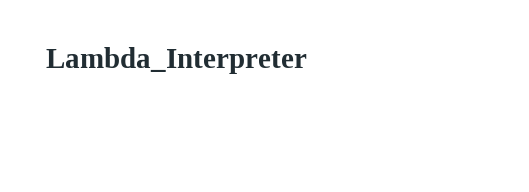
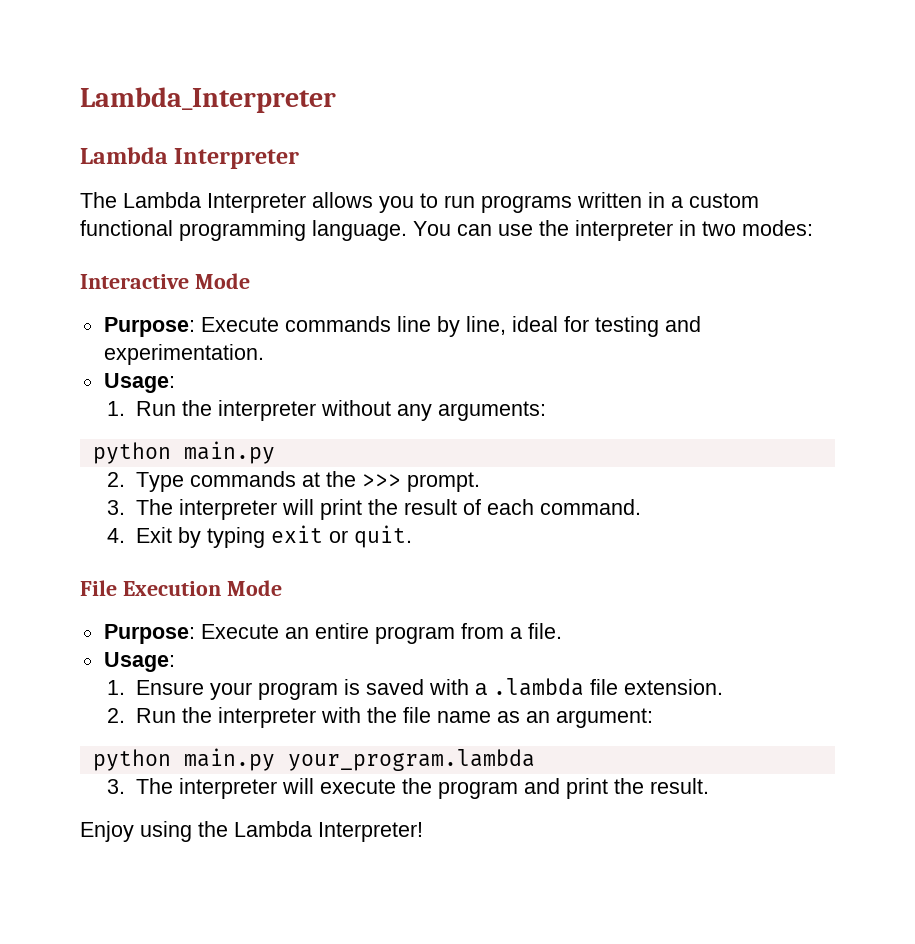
  Lambda_Interpreter
+ Lambda Interpreter
+ The Lambda Interpreter allows you to run programs written in a custom functional programming language. You can use the interpreter in two modes:
+ Interactive Mode
+ Purpose: Execute commands line by line, ideal for testing and experimentation.
+ Usage:
+ 1. Run the interpreter without any arguments:
+ python main.py
+ 2. Type commands at the >>> prompt.
+ 3. The interpreter will print the result of each command.
+ 4. Exit by typing exit or quit.
+ File Execution Mode
+ Purpose: Execute an entire program from a file.
+ Usage:
+ 1. Ensure your program is saved with a .lambda file extension.
+ 2. Run the interpreter with the file name as an argument:
+ python main.py your_program.lambda
+ 3. The interpreter will execute the program and print the result.
+ Enjoy using the Lambda Interpreter!

